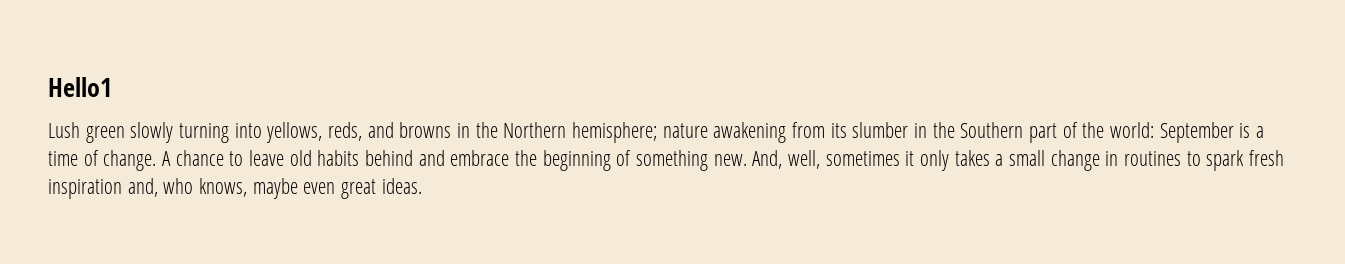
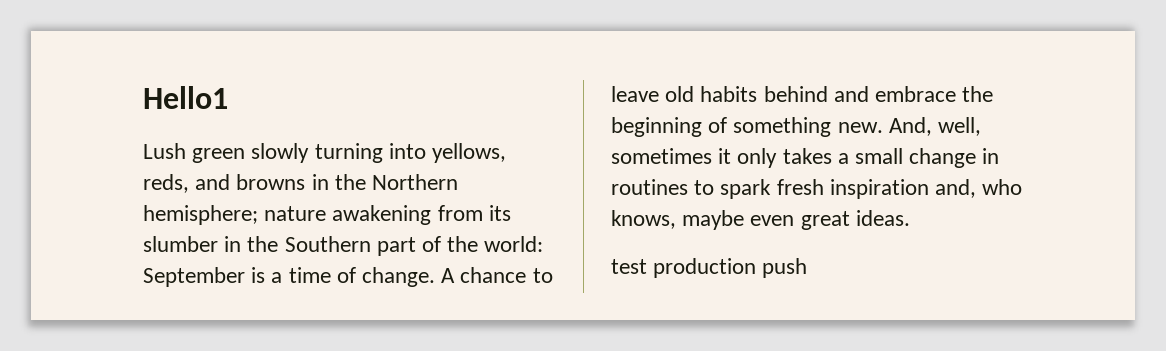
+ test production push

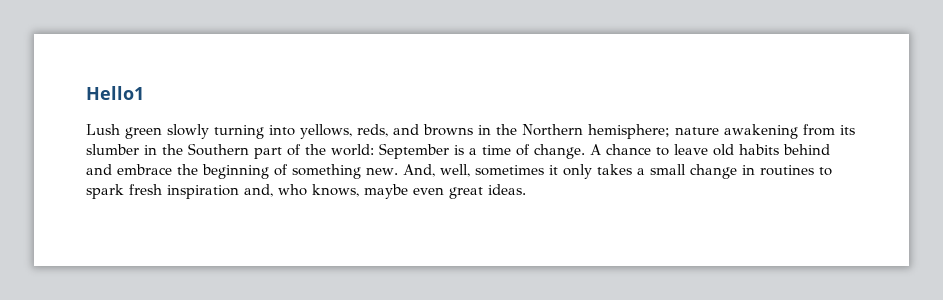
- test production push

